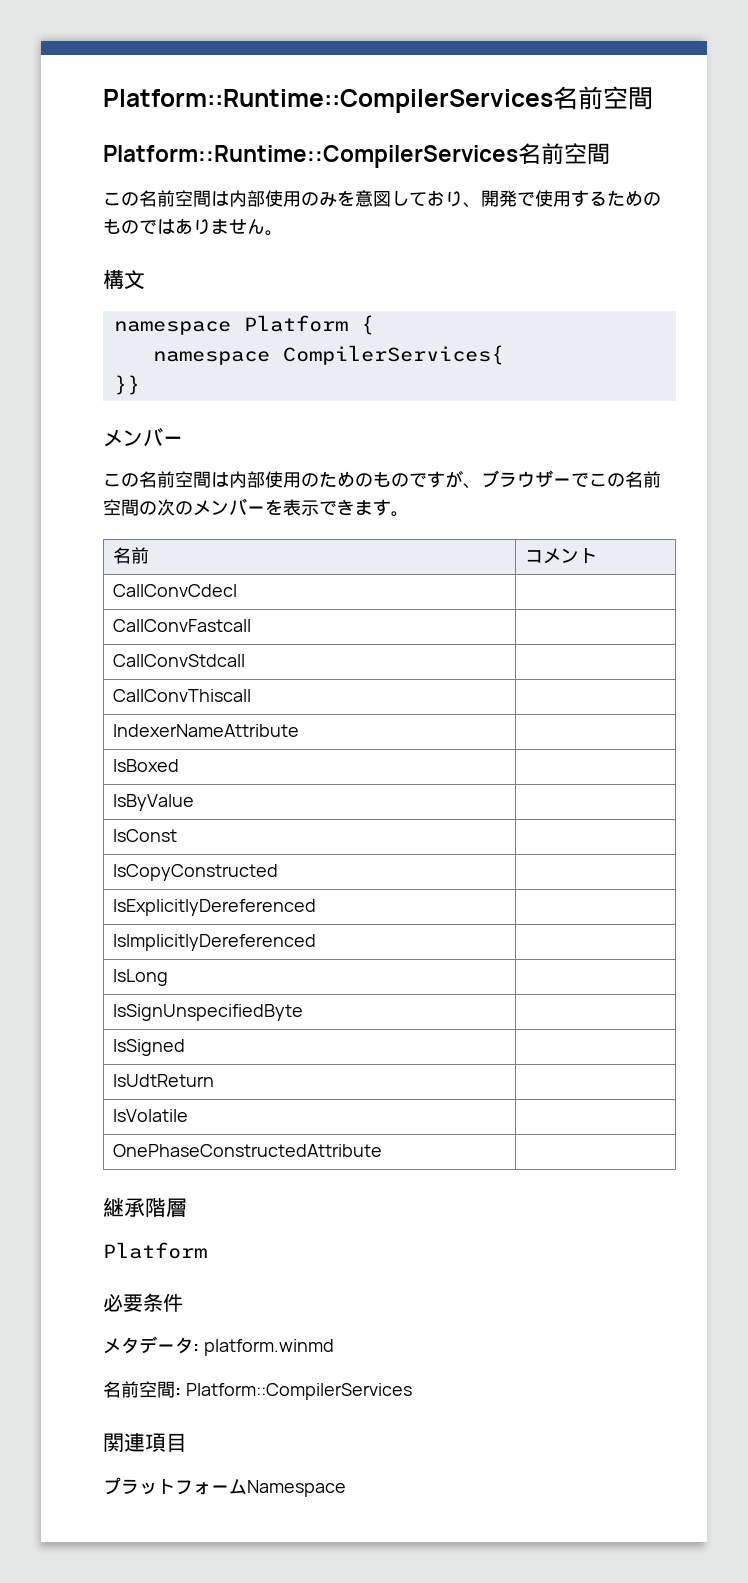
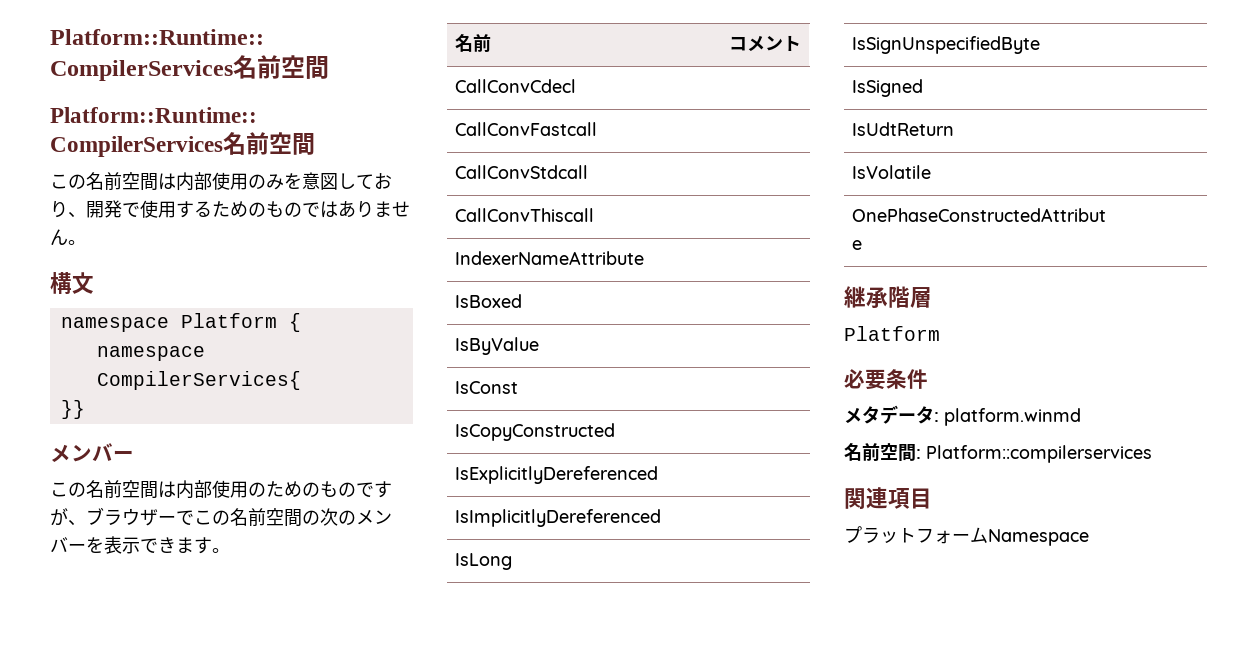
- 名前空間: Platform::CompilerServices
+ 名前空間: Platform::compilerservices

